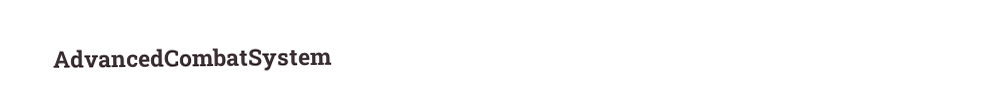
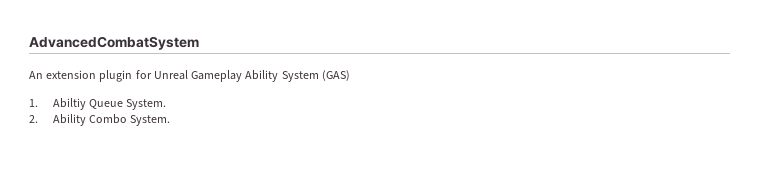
+ An extension plugin for Unreal Gameplay Ability System (GAS)
+ 1. Abiltiy Queue System.
+ 2. Ability Combo System.

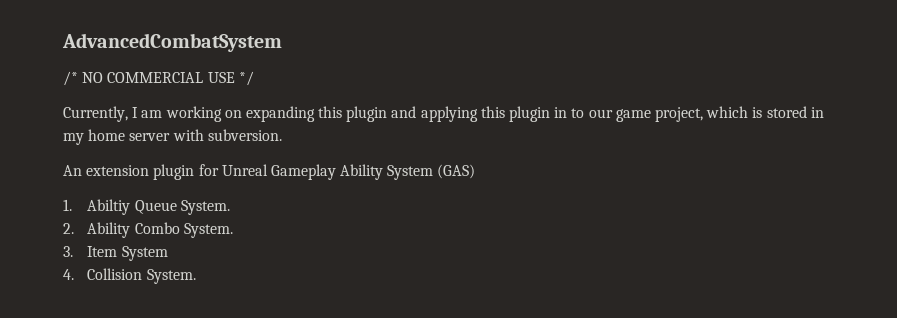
+ /* NO COMMERCIAL USE */
+ Currently, I am working on expanding this plugin and applying this plugin in to our game project, which is stored in my home server with subversion.
+ 3. Item System
+ 4. Collision System.

